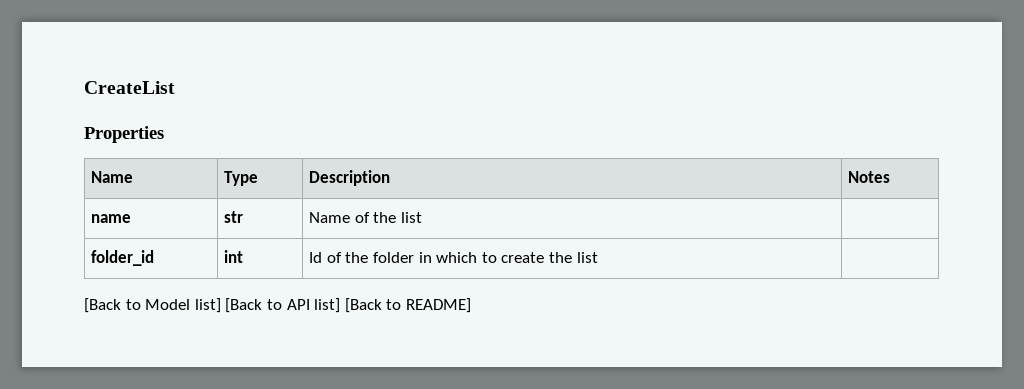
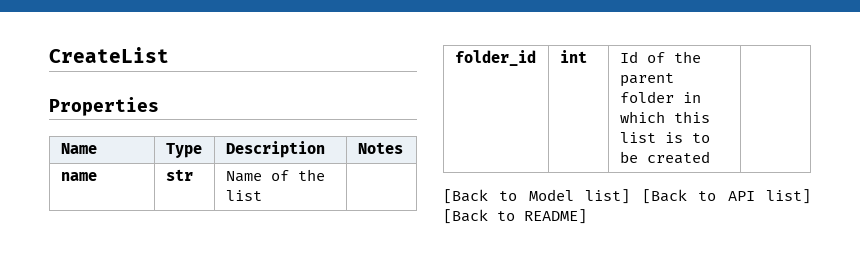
- folder_id | int | Id of the folder in which to create the list |
+ folder_id | int | Id of the parent folder in which this list is to be created |

